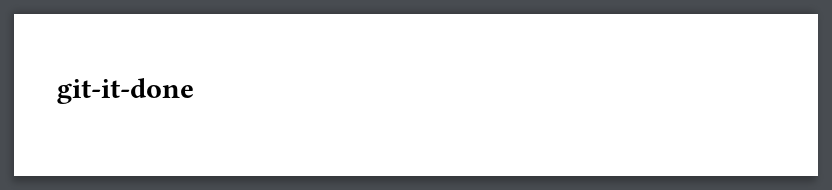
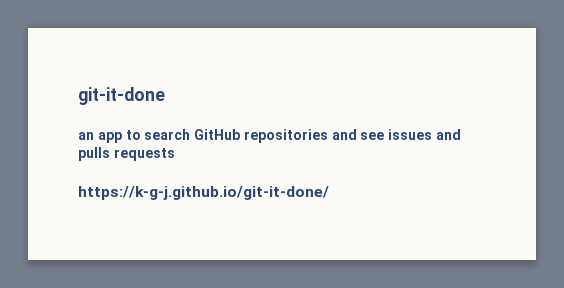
+ an app to search GitHub repositories and see issues and pulls requests
+ https://k-g-j.github.io/git-it-done/

